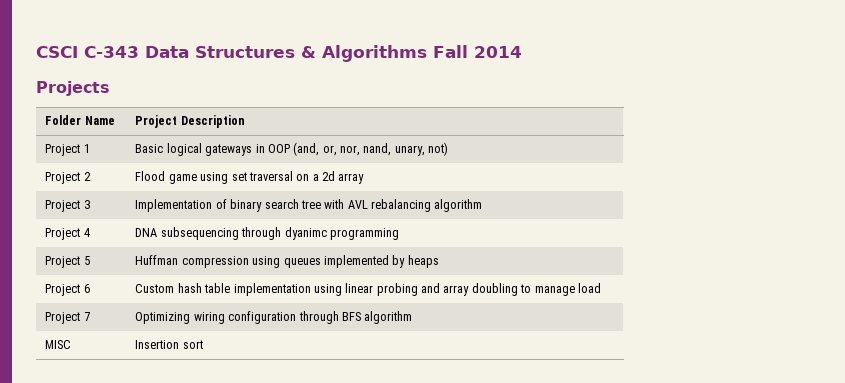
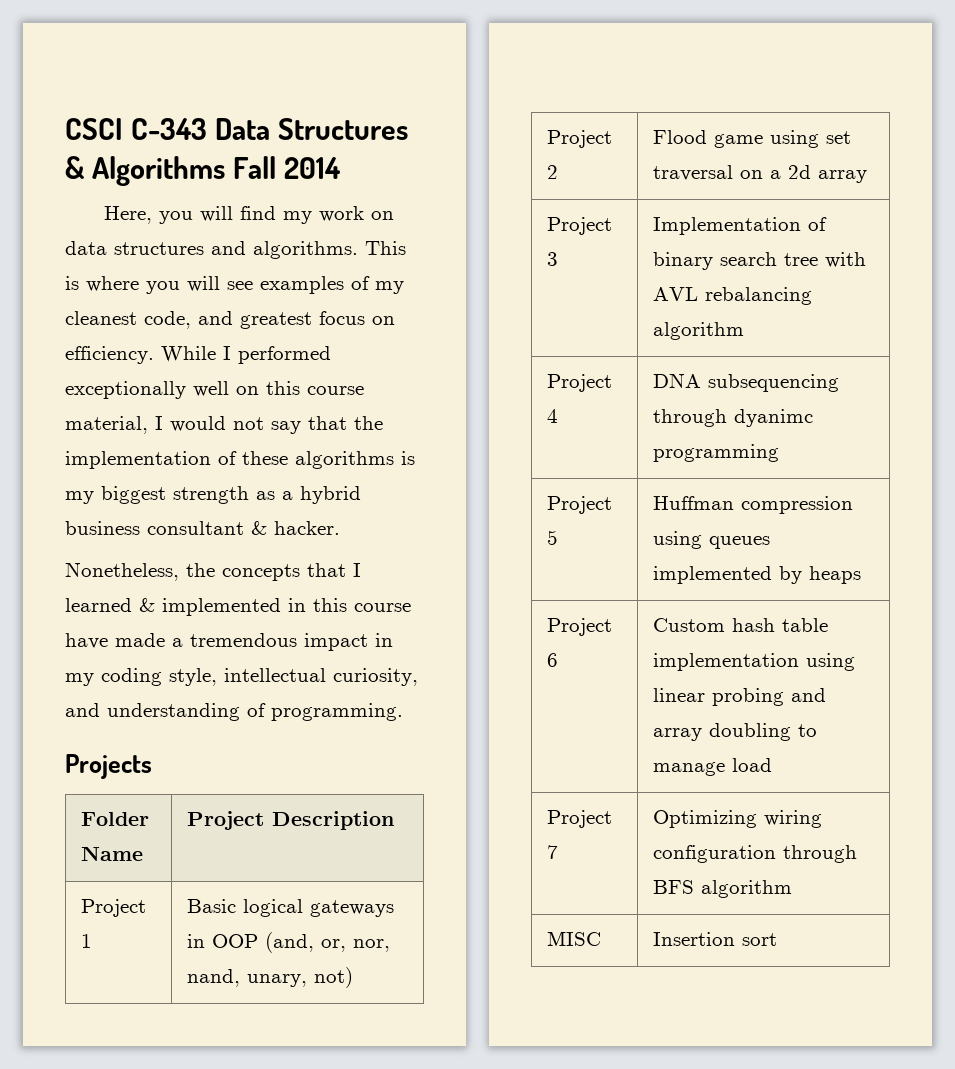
+ Here, you will find my work on data structures and algorithms. This is where you will see examples of my cleanest code, and greatest focus on efficiency. While I performed exceptionally well on this course material, I would not say that the implementation of these algorithms is my biggest strength as a hybrid business consultant & hacker.
+ Nonetheless, the concepts that I learned & implemented in this course have made a tremendous impact in my coding style, intellectual curiosity, and understanding of programming.

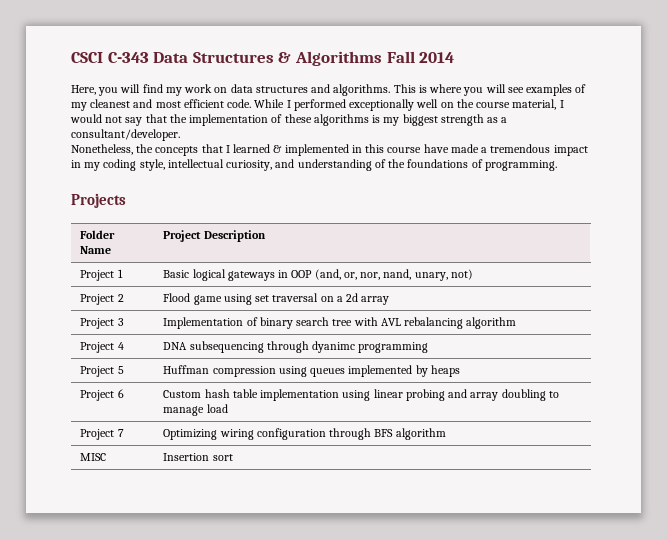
- This is where you will see examples of my cleanest code, and greatest focus on efficiency.
+ This is where you will see examples of my cleanest and most efficient code.
- While I performed exceptionally well on this course material, I would not say that the implementation of these algorithms is my biggest strength as a hybrid business consultant & hacker.
+ While I performed exceptionally well on the course material, I would not say that the implementation of these algorithms is my biggest strength as a consultant/developer.
- Nonetheless, the concepts that I learned & implemented in this course have made a tremendous impact in my coding style, intellectual curiosity, and understanding of programming.
+ Nonetheless, the concepts that I learned & implemented in this course have made a tremendous impact in my coding style, intellectual curiosity, and understanding of the foundations of programming.

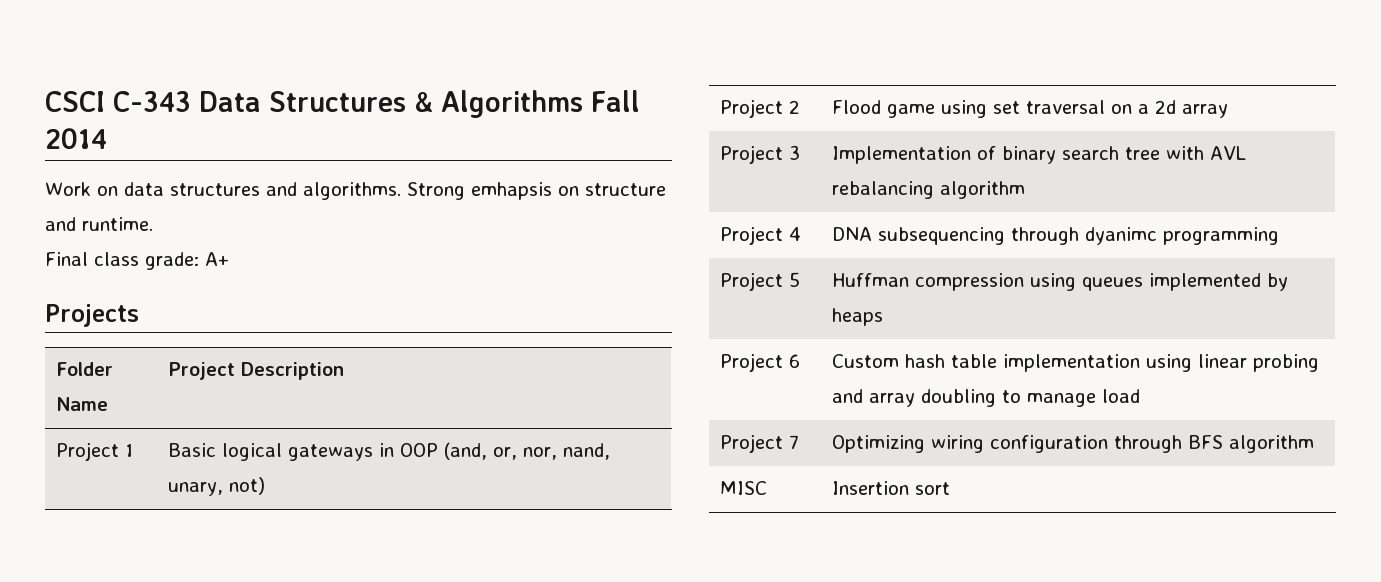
- Here, you will find my work on data structures and algorithms.
+ Work on data structures and algorithms.
- This is where you will see examples of my cleanest and most efficient code. While I performed exceptionally well on the course material, I would not say that the implementation of these algorithms is my biggest strength as a consultant/developer.
- Nonetheless, the concepts that I learned & implemented in this course have made a tremendous impact in my coding style, intellectual curiosity, and understanding of the foundations of programming.
+ Strong emhapsis on structure and runtime.
+ Final class grade: A+

